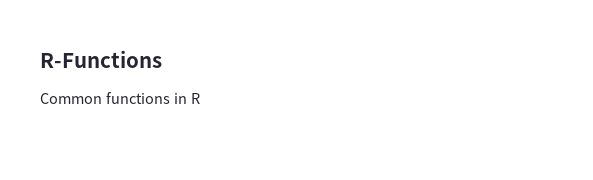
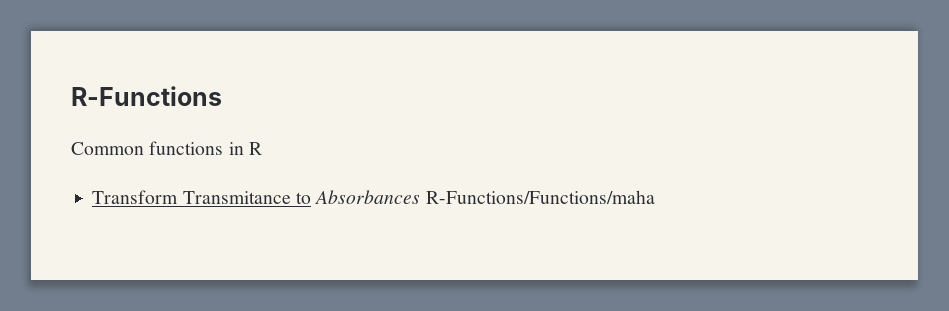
+ Transform Transmitance to Absorbances R-Functions/Functions/maha

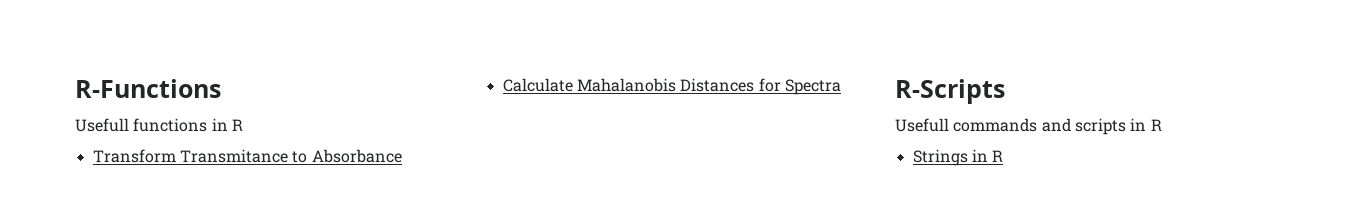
- Common functions in R
+ Usefull functions in R
- Transform Transmitance to Absorbances R-Functions/Functions/maha
+ Transform Transmitance to Absorbance
+ Calculate Mahalanobis Distances for Spectra
+ R-Scripts
+ Usefull commands and scripts in R
+ Strings in R

